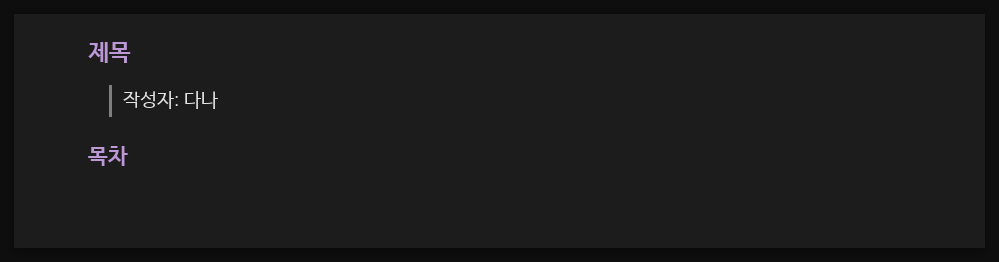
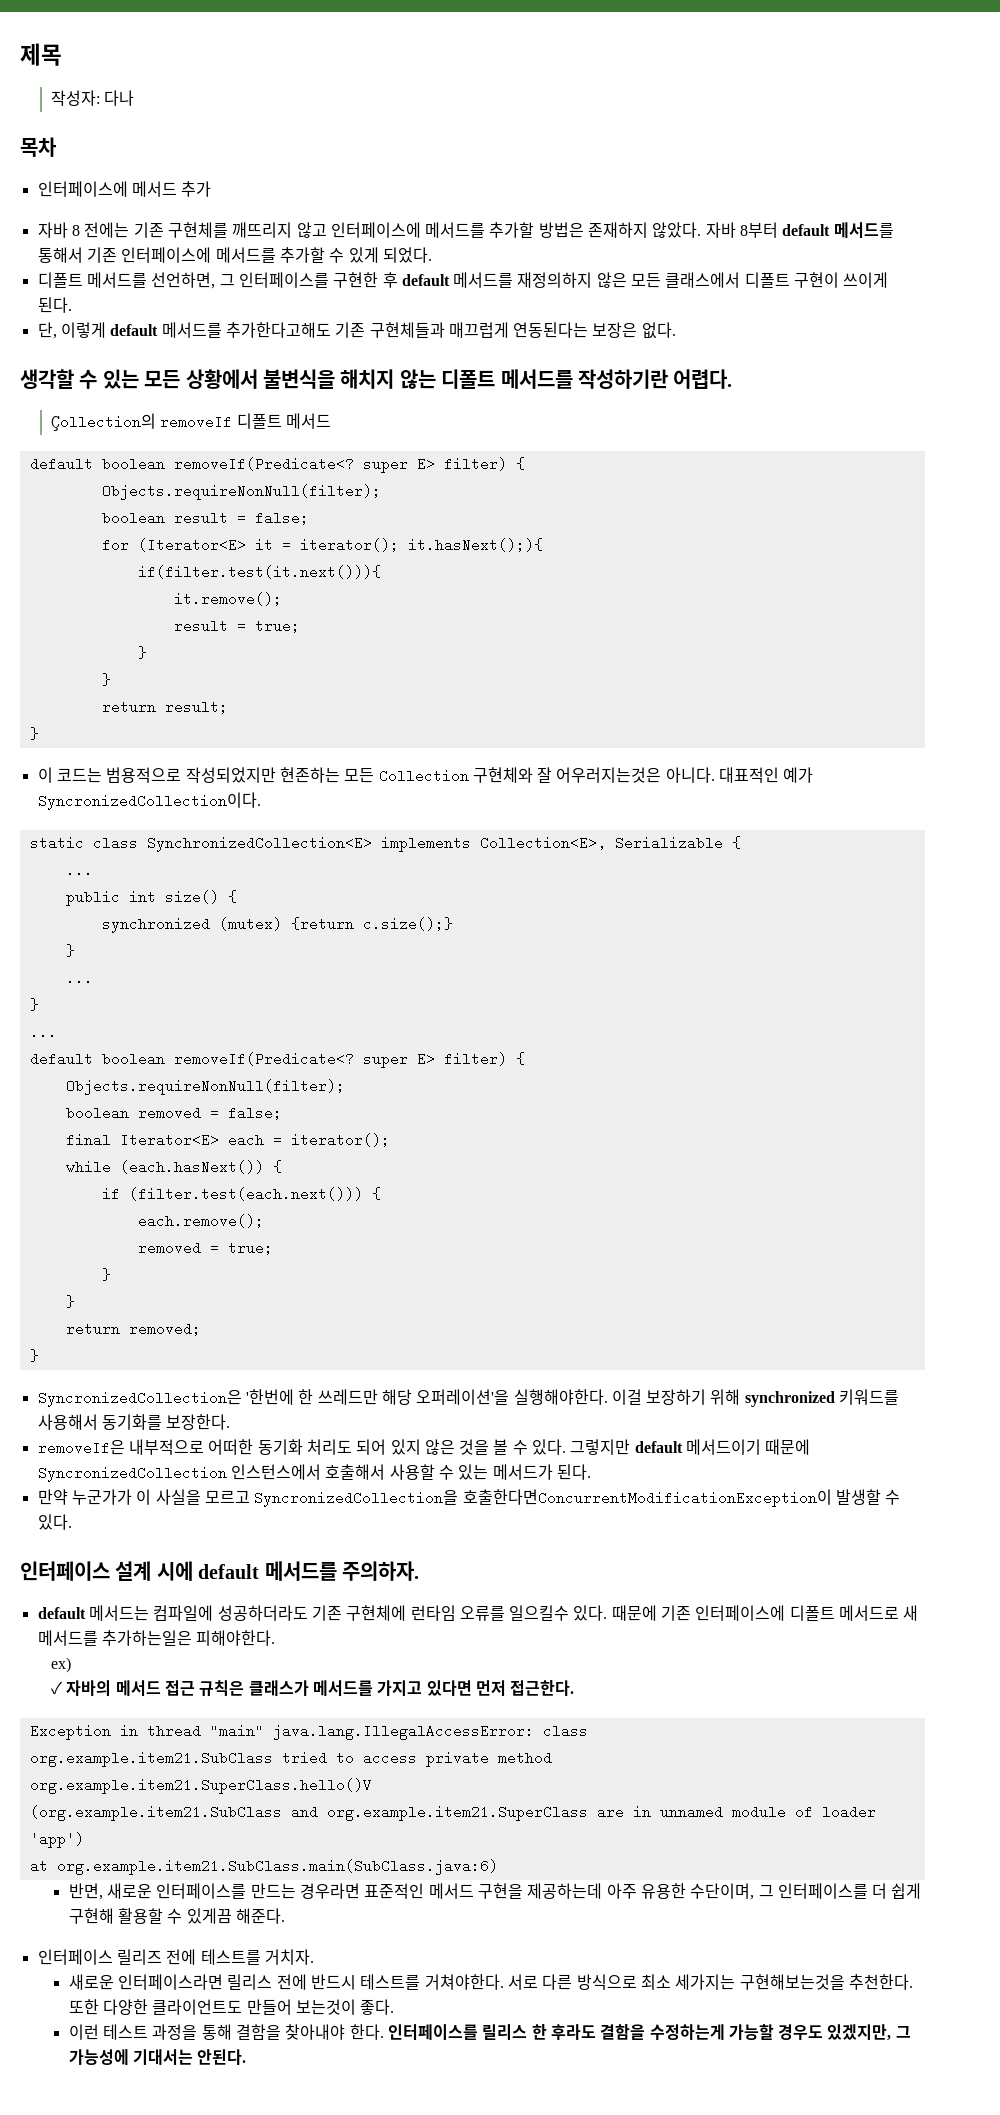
+ 인터페이스에 메서드 추가
+ 자바 8 전에는 기존 구현체를 깨뜨리지 않고 인터페이스에 메서드를 추가할 방법은 존재하지 않았다. 자바 8부터 default 메서드를 통해서 기존 인터페이스에 메서드를 추가할 수 있게 되었다.
+ 디폴트 메서드를 선언하면, 그 인터페이스를 구현한 후 default 메서드를 재정의하지 않은 모든 클래스에서 디폴트 구현이 쓰이게 된다.
+ 단, 이렇게 default 메서드를 추가한다고해도 기존 구현체들과 매끄럽게 연동된다는 보장은 없다.
+ 생각할 수 있는 모든 상황에서 불변식을 해치지 않는 디폴트 메서드를 작성하기란 어렵다.
+ Çollection의 removeIf 디폴트 메서드
+ default boolean removeIf(Predicate<? super E> filter) {
+ Objects.requireNonNull(filter);
+ boolean result = false;
+ for (Iterator<E> it = iterator(); it.hasNext();){
+ if(filter.test(it.next())){
+ it.remove();
+ result = true;
+ }
+ }
+ return result;
+ }
+ 이 코드는 범용적으로 작성되었지만 현존하는 모든 Collection 구현체와 잘 어우러지는것은 아니다. 대표적인 예가 SyncronizedCollection이다.
+ static class SynchronizedCollection<E> implements Collection<E>, Serializable {
+ ...
+ public int size() {
+ synchronized (mutex) {return c.size();}
+ }
+ ...
+ }
+ ...
+ default boolean removeIf(Predicate<? super E> filter) {
+ Objects.requireNonNull(filter);
+ boolean removed = false;
+ final Iterator<E> each = iterator();
+ while (each.hasNext()) {
+ if (filter.test(each.next())) {
+ each.remove();
+ removed = true;
+ }
+ }
+ return removed;
+ }
+ SyncronizedCollection은 '한번에 한 쓰레드만 해당 오퍼레이션'을 실행해야한다. 이걸 보장하기 위해 synchronized 키워드를 사용해서 동기화를 보장한다.
+ removeIf은 내부적으로 어떠한 동기화 처리도 되어 있지 않은 것을 볼 수 있다. 그렇지만 default 메서드이기 때문에 SyncronizedCollection 인스턴스에서 호출해서 사용할 수 있는 메서드가 된다.
+ 만약 누군가가 이 사실을 모르고 SyncronizedCollection을 호출한다면ConcurrentModificationException이 발생할 수 있다.
+ 인터페이스 설계 시에 default 메서드를 주의하자.
+ default 메서드는 컴파일에 성공하더라도 기존 구현체에 런타임 오류를 일으킬수 있다. 때문에 기존 인터페이스에 디폴트 메서드로 새 메서드를 추가하는일은 피해야한다.
+ ex)
+ ✓ 자바의 메서드 접근 규칙은 클래스가 메서드를 가지고 있다면 먼저 접근한다.
+ Exception in thread "main" java.lang.IllegalAccessError: class
+ org.example.item21.SubClass tried to access private method
+ org.example.item21.SuperClass.hello()V
+ (org.example.item21.SubClass and org.example.item21.SuperClass are in unnamed module of loader 'app')
+ at org.example.item21.SubClass.main(SubClass.java:6)
+ 반면, 새로운 인터페이스를 만드는 경우라면 표준적인 메서드 구현을 제공하는데 아주 유용한 수단이며, 그 인터페이스를 더 쉽게 구현해 활용할 수 있게끔 해준다.
+ 인터페이스 릴리즈 전에 테스트를 거치자.
+ 새로운 인터페이스라면 릴리스 전에 반드시 테스트를 거쳐야한다. 서로 다른 방식으로 최소 세가지는 구현해보는것을 추천한다. 또한 다양한 클라이언트도 만들어 보는것이 좋다.
+ 이런 테스트 과정을 통해 결함을 찾아내야 한다. 인터페이스를 릴리스 한 후라도 결함을 수정하는게 가능할 경우도 있겠지만, 그 가능성에 기대서는 안된다.

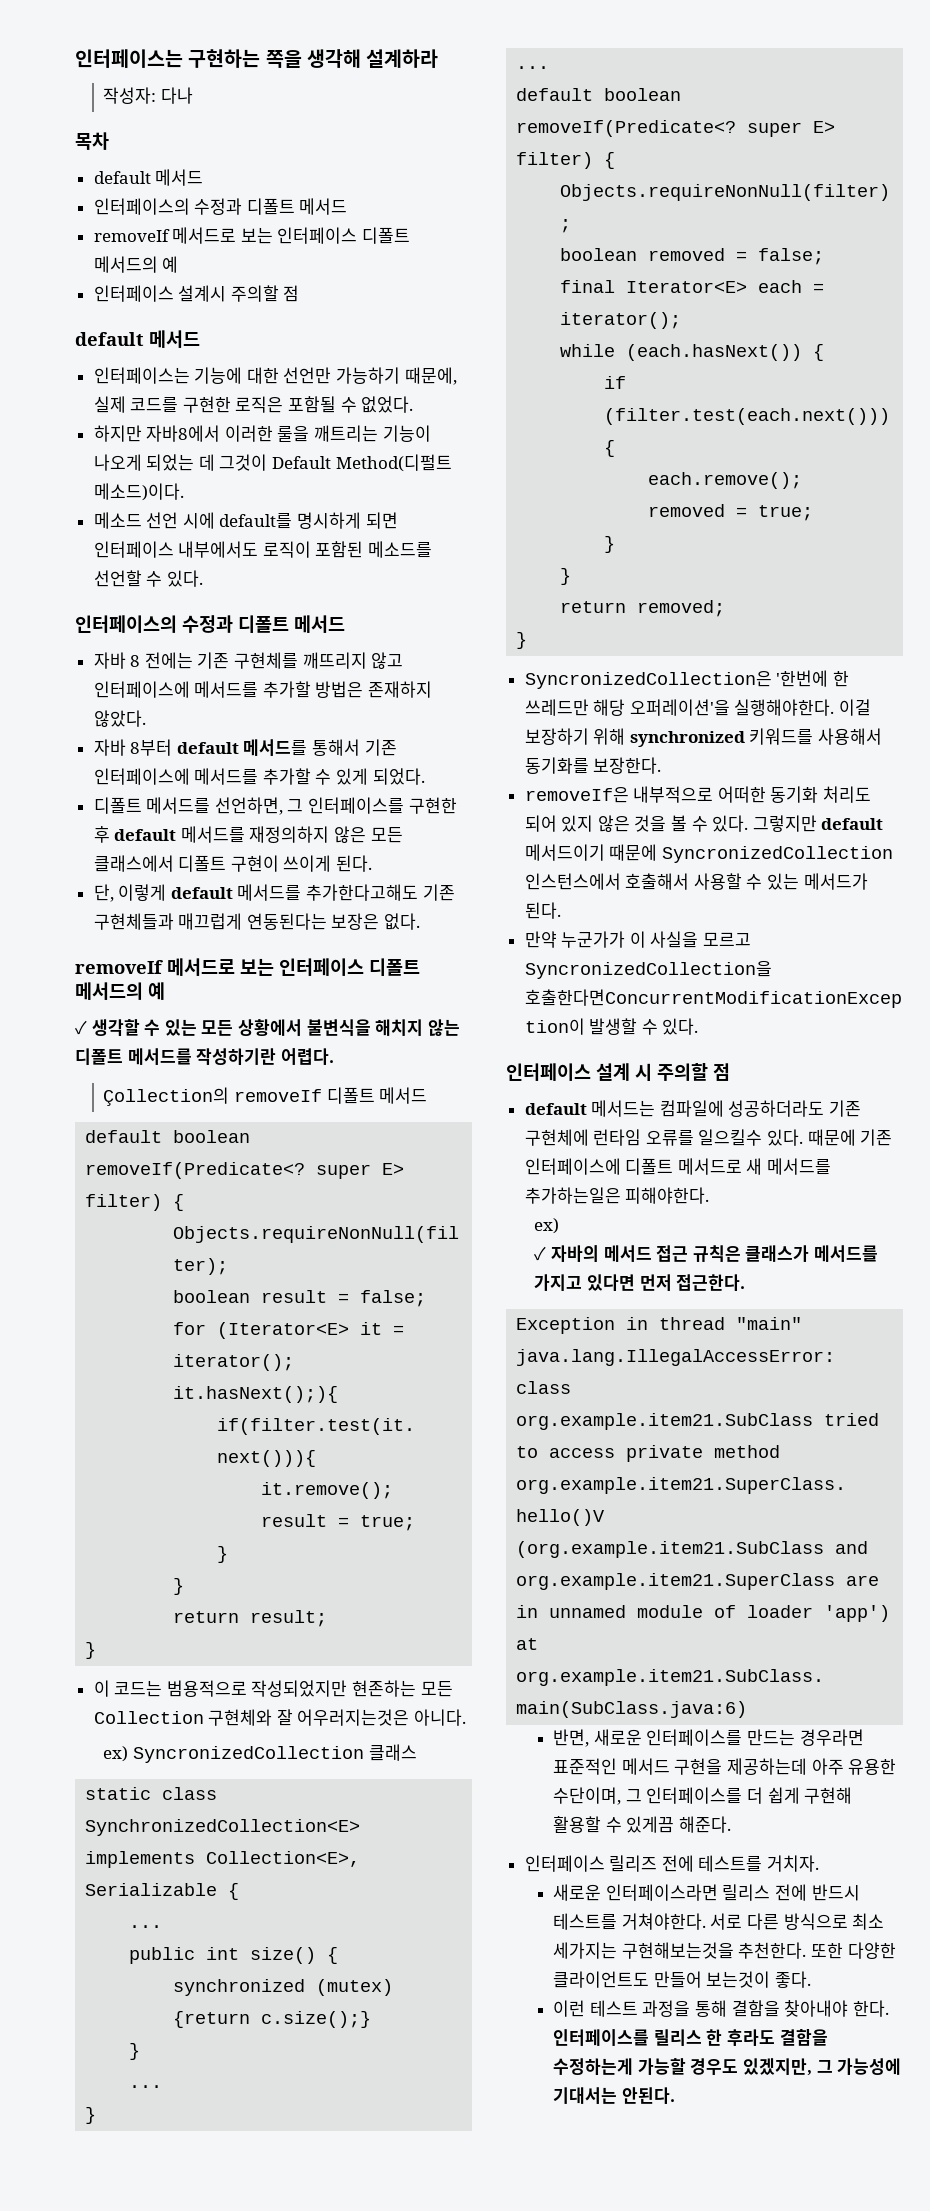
- 제목
+ 인터페이스는 구현하는 쪽을 생각해 설계하라
  목차
- 인터페이스에 메서드 추가
+ default 메서드
+ 인터페이스의 수정과 디폴트 메서드
+ removeIf 메서드로 보는 인터페이스 디폴트 메서드의 예
+ 인터페이스 설계시 주의할 점
+ default 메서드
+ 인터페이스는 기능에 대한 선언만 가능하기 때문에, 실제 코드를 구현한 로직은 포함될 수 없었다.
+ 하지만 자바8에서 이러한 룰을 깨트리는 기능이 나오게 되었는 데 그것이 Default Method(디펄트 메소드)이다.
+ 메소드 선언 시에 default를 명시하게 되면 인터페이스 내부에서도 로직이 포함된 메소드를 선언할 수 있다.
+ 인터페이스의 수정과 디폴트 메서드
- 자바 8 전에는 기존 구현체를 깨뜨리지 않고 인터페이스에 메서드를 추가할 방법은 존재하지 않았다. 자바 8부터 default 메서드를 통해서 기존 인터페이스에 메서드를 추가할 수 있게 되었다.
+ 자바 8 전에는 기존 구현체를 깨뜨리지 않고 인터페이스에 메서드를 추가할 방법은 존재하지 않았다.
+ 자바 8부터 default 메서드를 통해서 기존 인터페이스에 메서드를 추가할 수 있게 되었다.
  단, 이렇게 default 메서드를 추가한다고해도 기존 구현체들과 매끄럽게 연동된다는 보장은 없다.
- 생각할 수 있는 모든 상황에서 불변식을 해치지 않는 디폴트 메서드를 작성하기란 어렵다.
+ removeIf 메서드로 보는 인터페이스 디폴트 메서드의 예
+ ✓ 생각할 수 있는 모든 상황에서 불변식을 해치지 않는 디폴트 메서드를 작성하기란 어렵다.
- 이 코드는 범용적으로 작성되었지만 현존하는 모든 Collection 구현체와 잘 어우러지는것은 아니다. 대표적인 예가 SyncronizedCollection이다.
+ 이 코드는 범용적으로 작성되었지만 현존하는 모든 Collection 구현체와 잘 어우러지는것은 아니다.
+ ex) SyncronizedCollection 클래스
- 인터페이스 설계 시에 default 메서드를 주의하자.
+ 인터페이스 설계 시 주의할 점

